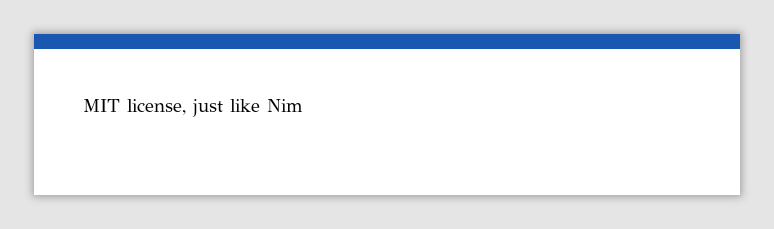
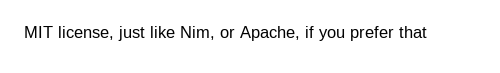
- MIT license, just like Nim
+ MIT license, just like Nim, or Apache, if you prefer that

